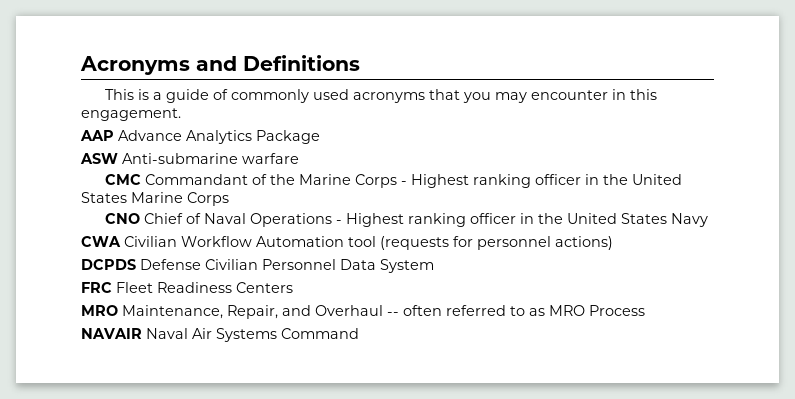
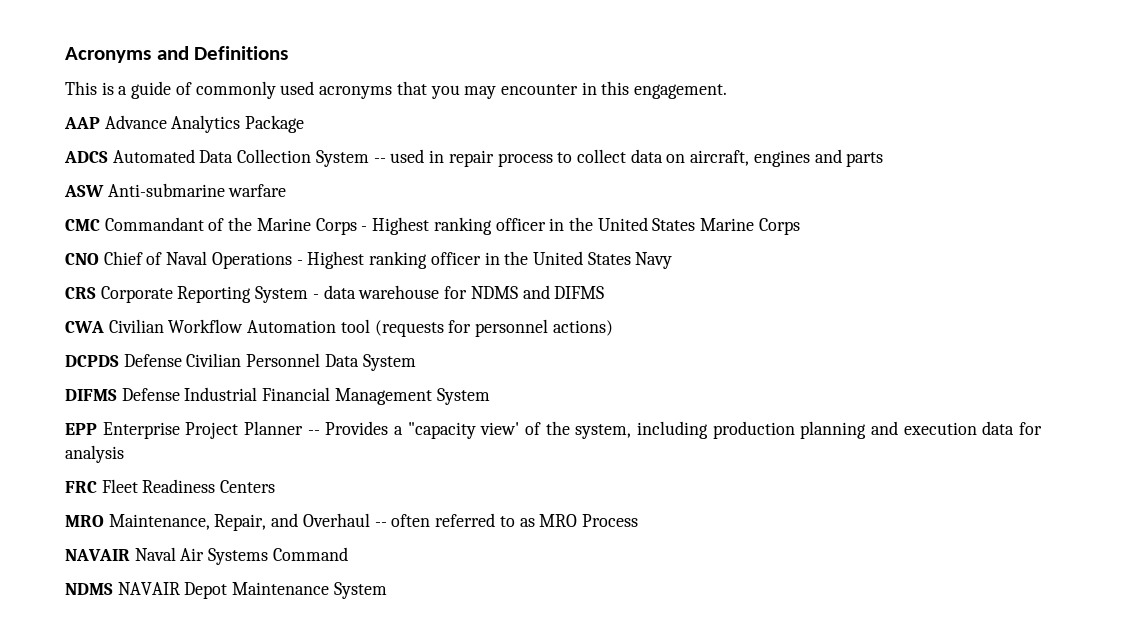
+ ADCS Automated Data Collection System -- used in repair process to collect data on aircraft, engines and parts
+ CRS Corporate Reporting System - data warehouse for NDMS and DIFMS
+ DIFMS Defense Industrial Financial Management System
+ EPP Enterprise Project Planner -- Provides a "capacity view' of the system, including production planning and execution data for analysis
+ NDMS NAVAIR Depot Maintenance System

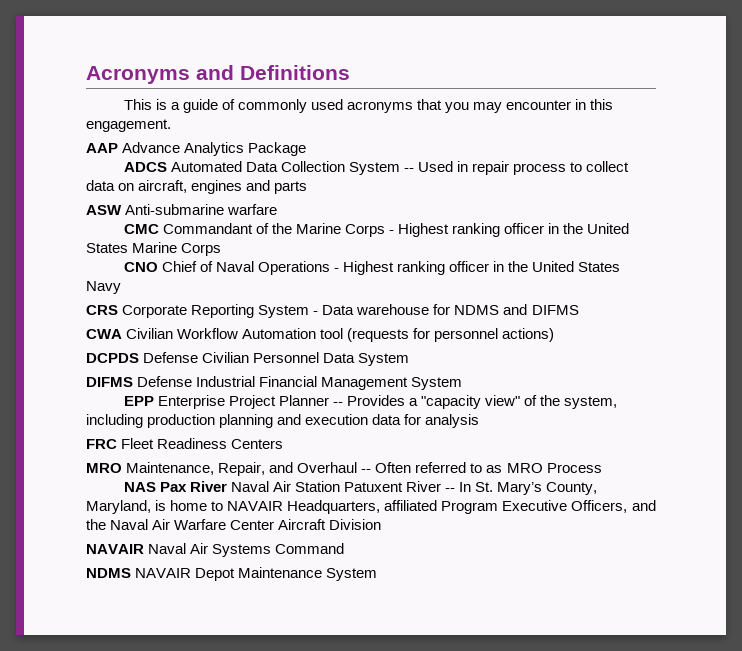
- ADCS Automated Data Collection System -- used in repair process to collect data on aircraft, engines and parts
+ ADCS Automated Data Collection System -- Used in repair process to collect data on aircraft, engines and parts
- CRS Corporate Reporting System - data warehouse for NDMS and DIFMS
+ CRS Corporate Reporting System - Data warehouse for NDMS and DIFMS
- EPP Enterprise Project Planner -- Provides a "capacity view' of the system, including production planning and execution data for analysis
+ EPP Enterprise Project Planner -- Provides a "capacity view" of the system, including production planning and execution data for analysis
- MRO Maintenance, Repair, and Overhaul -- often referred to as MRO Process
+ MRO Maintenance, Repair, and Overhaul -- Often referred to as MRO Process
+ NAS Pax River Naval Air Station Patuxent River -- In St. Mary’s County, Maryland, is home to NAVAIR Headquarters, affiliated Program Executive Officers, and the Naval Air Warfare Center Aircraft Division

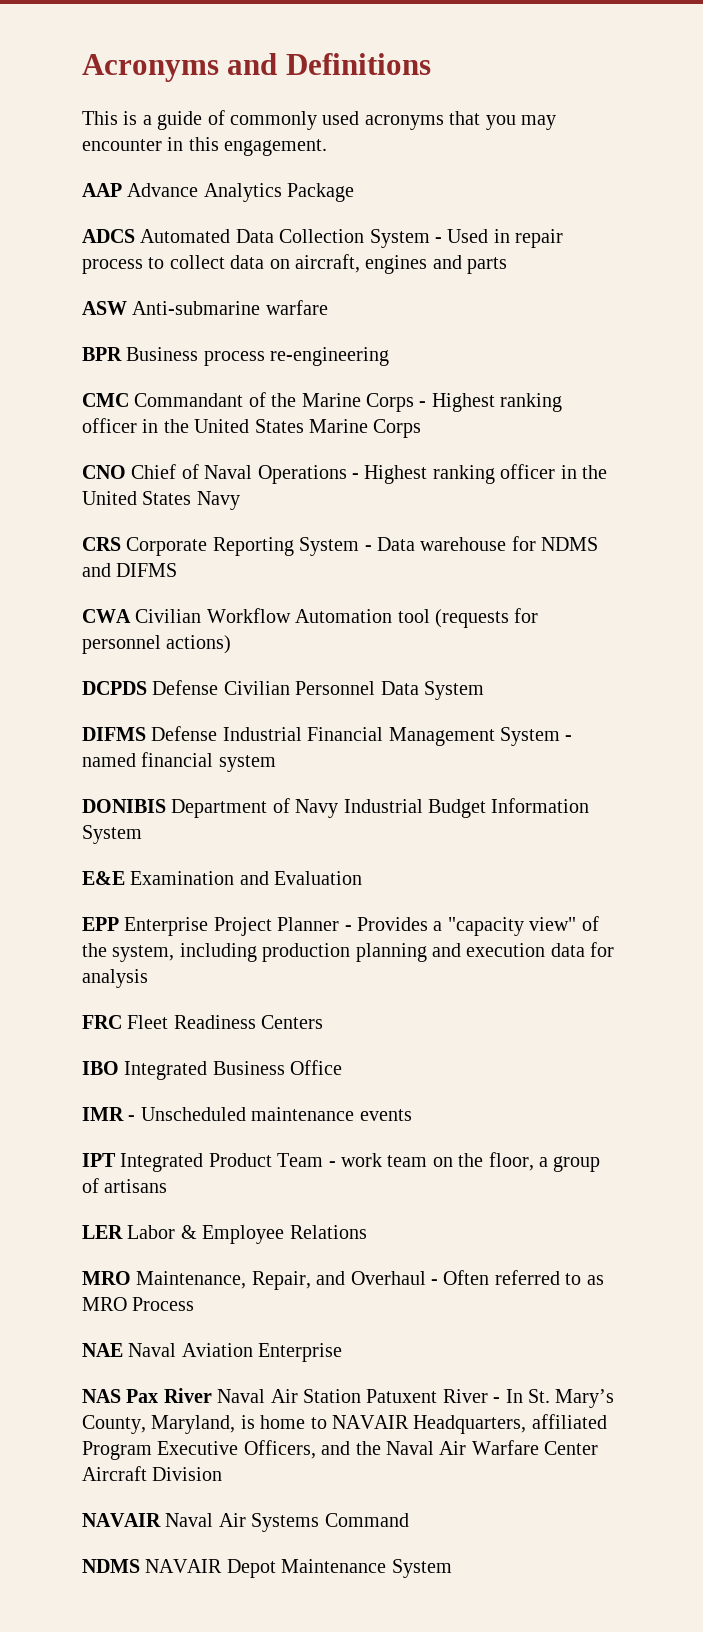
- ADCS Automated Data Collection System -- Used in repair process to collect data on aircraft, engines and parts
+ ADCS Automated Data Collection System - Used in repair process to collect data on aircraft, engines and parts
+ BPR Business process re-engineering
- DIFMS Defense Industrial Financial Management System
+ DIFMS Defense Industrial Financial Management System - named financial system
+ DONIBIS Department of Navy Industrial Budget Information System
+ E&E Examination and Evaluation
- EPP Enterprise Project Planner -- Provides a "capacity view" of the system, including production planning and execution data for analysis
+ EPP Enterprise Project Planner - Provides a "capacity view" of the system, including production planning and execution data for analysis
+ IBO Integrated Business Office
+ IMR - Unscheduled maintenance events
+ IPT Integrated Product Team - work team on the floor, a group of artisans
+ LER Labor & Employee Relations
- MRO Maintenance, Repair, and Overhaul -- Often referred to as MRO Process
+ MRO Maintenance, Repair, and Overhaul - Often referred to as MRO Process
+ NAE Naval Aviation Enterprise
- NAS Pax River Naval Air Station Patuxent River -- In St. Mary’s County, Maryland, is home to NAVAIR Headquarters, affiliated Program Executive Officers, and the Naval Air Warfare Center Aircraft Division
+ NAS Pax River Naval Air Station Patuxent River - In St. Mary’s County, Maryland, is home to NAVAIR Headquarters, affiliated Program Executive Officers, and the Naval Air Warfare Center Aircraft Division

